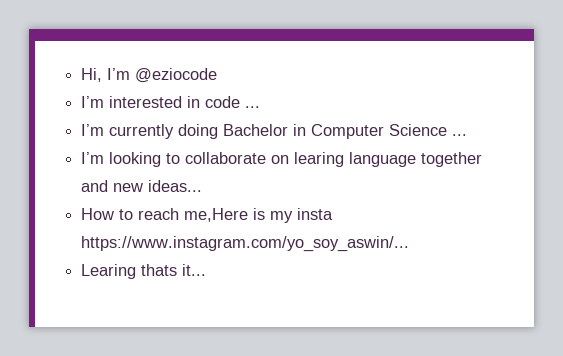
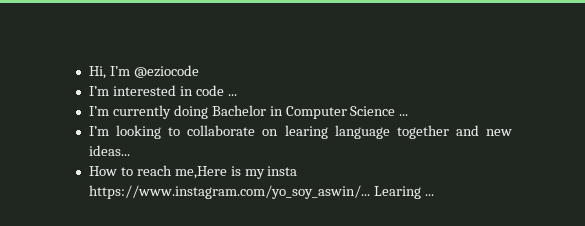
- How to reach me,Here is my insta https://www.instagram.com/yo_soy_aswin/...
- Learing thats it...
+ How to reach me,Here is my insta https://www.instagram.com/yo_soy_aswin/... Learing ...

